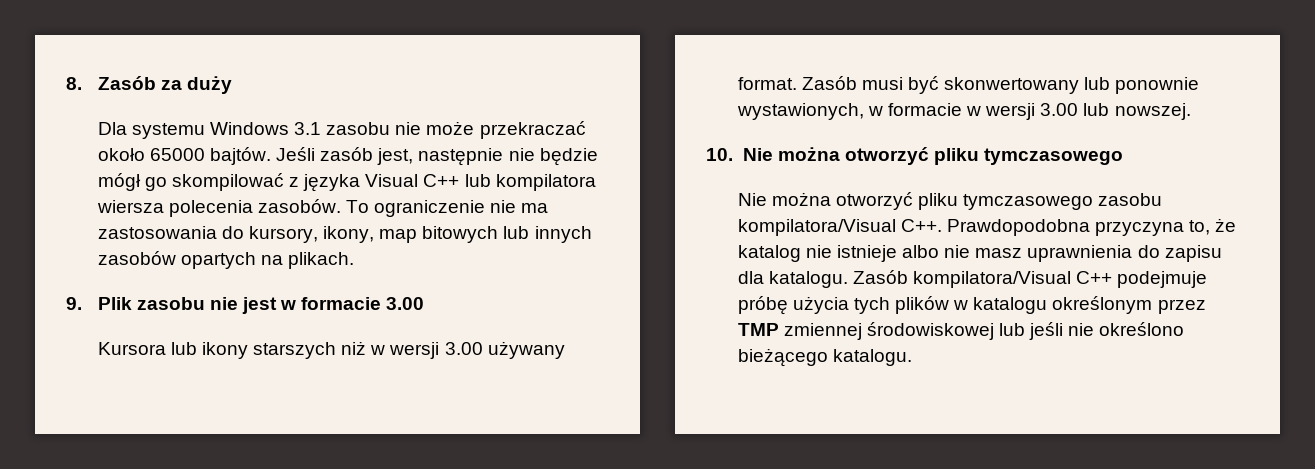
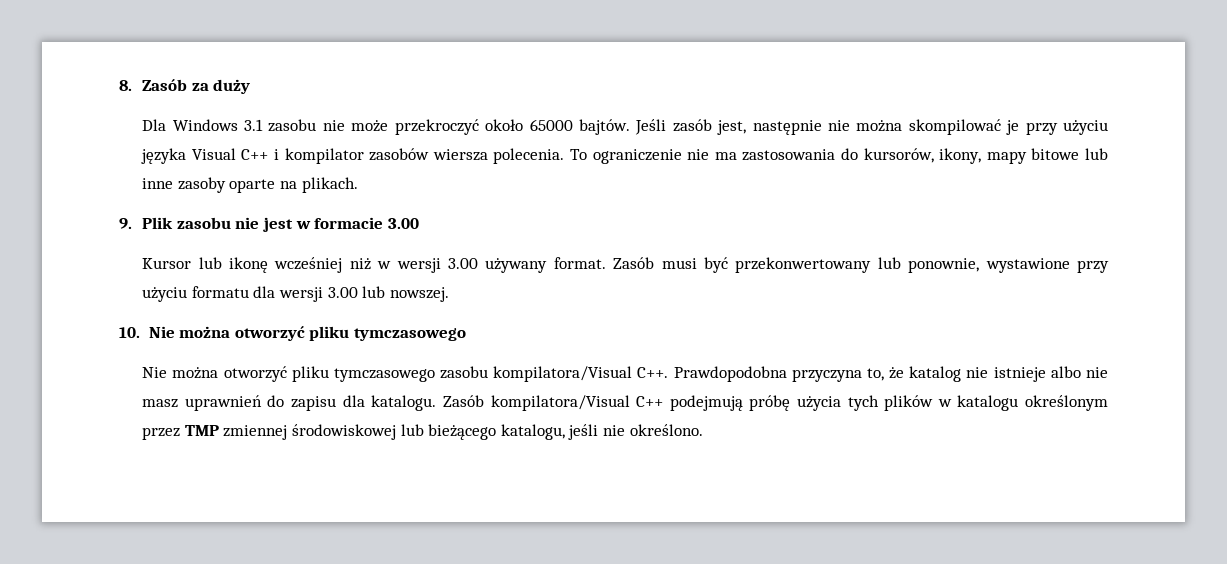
- Dla systemu Windows 3.1 zasobu nie może przekraczać około 65000 bajtów.
+ Dla Windows 3.1 zasobu nie może przekroczyć około 65000 bajtów.
- Jeśli zasób jest, następnie nie będzie mógł go skompilować z języka Visual C++ lub kompilatora wiersza polecenia zasobów.
+ Jeśli zasób jest, następnie nie można skompilować je przy użyciu języka Visual C++ i kompilator zasobów wiersza polecenia.
- To ograniczenie nie ma zastosowania do kursory, ikony, map bitowych lub innych zasobów opartych na plikach.
+ To ograniczenie nie ma zastosowania do kursorów, ikony, mapy bitowe lub inne zasoby oparte na plikach.
- Kursora lub ikony starszych niż w wersji 3.00 używany format.
+ Kursor lub ikonę wcześniej niż w wersji 3.00 używany format.
- Zasób musi być skonwertowany lub ponownie wystawionych, w formacie w wersji 3.00 lub nowszej.
+ Zasób musi być przekonwertowany lub ponownie, wystawione przy użyciu formatu dla wersji 3.00 lub nowszej.
- Nie można otworzyć pliku tymczasowego zasobu kompilatora/Visual C++. Prawdopodobna przyczyna to, że katalog nie istnieje albo nie masz uprawnienia do zapisu dla katalogu.
+ Nie można otworzyć pliku tymczasowego zasobu kompilatora/Visual C++. Prawdopodobna przyczyna to, że katalog nie istnieje albo nie masz uprawnień do zapisu dla katalogu.
- Zasób kompilatora/Visual C++ podejmuje próbę użycia tych plików w katalogu określonym przez TMP zmiennej środowiskowej lub jeśli nie określono bieżącego katalogu.
+ Zasób kompilatora/Visual C++ podejmują próbę użycia tych plików w katalogu określonym przez TMP zmiennej środowiskowej lub bieżącego katalogu, jeśli nie określono.

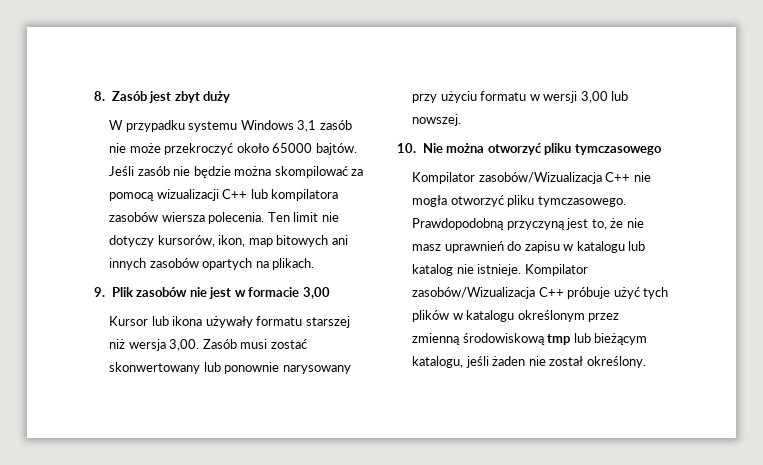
- 8. Zasób za duży
+ 8. Zasób jest zbyt duży
- Dla Windows 3.1 zasobu nie może przekroczyć około 65000 bajtów.
+ W przypadku systemu Windows 3,1 zasób nie może przekroczyć około 65000 bajtów.
- Jeśli zasób jest, następnie nie można skompilować je przy użyciu języka Visual C++ i kompilator zasobów wiersza polecenia. To ograniczenie nie ma zastosowania do kursorów, ikony, mapy bitowe lub inne zasoby oparte na plikach.
+ Jeśli zasób nie będzie można skompilować za pomocą wizualizacji C++ lub kompilatora zasobów wiersza polecenia. Ten limit nie dotyczy kursorów, ikon, map bitowych ani innych zasobów opartych na plikach.
- 9. Plik zasobu nie jest w formacie 3.00
+ 9. Plik zasobów nie jest w formacie 3,00
- Kursor lub ikonę wcześniej niż w wersji 3.00 używany format. Zasób musi być przekonwertowany lub ponownie, wystawione przy użyciu formatu dla wersji 3.00 lub nowszej.
+ Kursor lub ikona używały formatu starszej niż wersja 3,00. Zasób musi zostać skonwertowany lub ponownie narysowany przy użyciu formatu w wersji 3,00 lub nowszej.
- Nie można otworzyć pliku tymczasowego zasobu kompilatora/Visual C++. Prawdopodobna przyczyna to, że katalog nie istnieje albo nie masz uprawnień do zapisu dla katalogu. Zasób kompilatora/Visual C++ podejmują próbę użycia tych plików w katalogu określonym przez TMP zmiennej środowiskowej lub bieżącego katalogu, jeśli nie określono.
+ Kompilator zasobów/Wizualizacja C++ nie mogła otworzyć pliku tymczasowego. Prawdopodobną przyczyną jest to, że nie masz uprawnień do zapisu w katalogu lub katalog nie istnieje. Kompilator zasobów/Wizualizacja C++ próbuje użyć tych plików w katalogu określonym przez zmienną środowiskową tmp lub bieżącym katalogu, jeśli żaden nie został określony.

